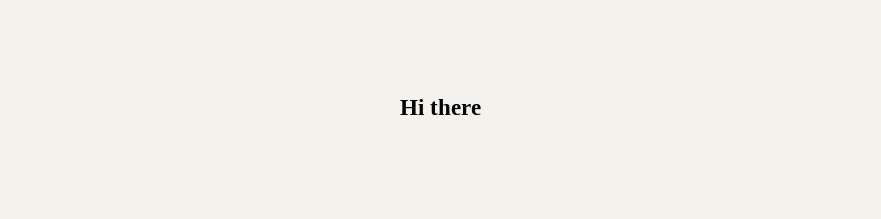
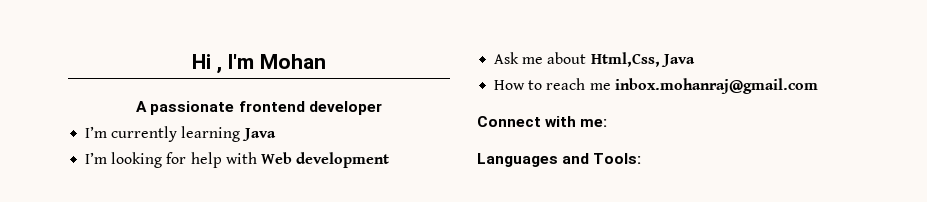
- Hi there
+ Hi , I'm Mohan
+ A passionate frontend developer
+ I’m currently learning Java
+ I’m looking for help with Web development
+ Ask me about Html,Css, Java
+ How to reach me inbox.mohanraj@gmail.com
+ Connect with me:
+ Languages and Tools:

